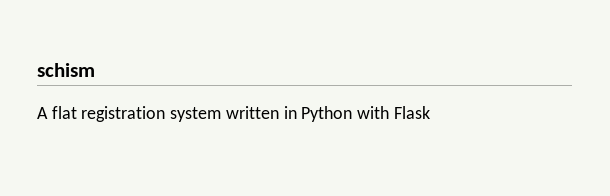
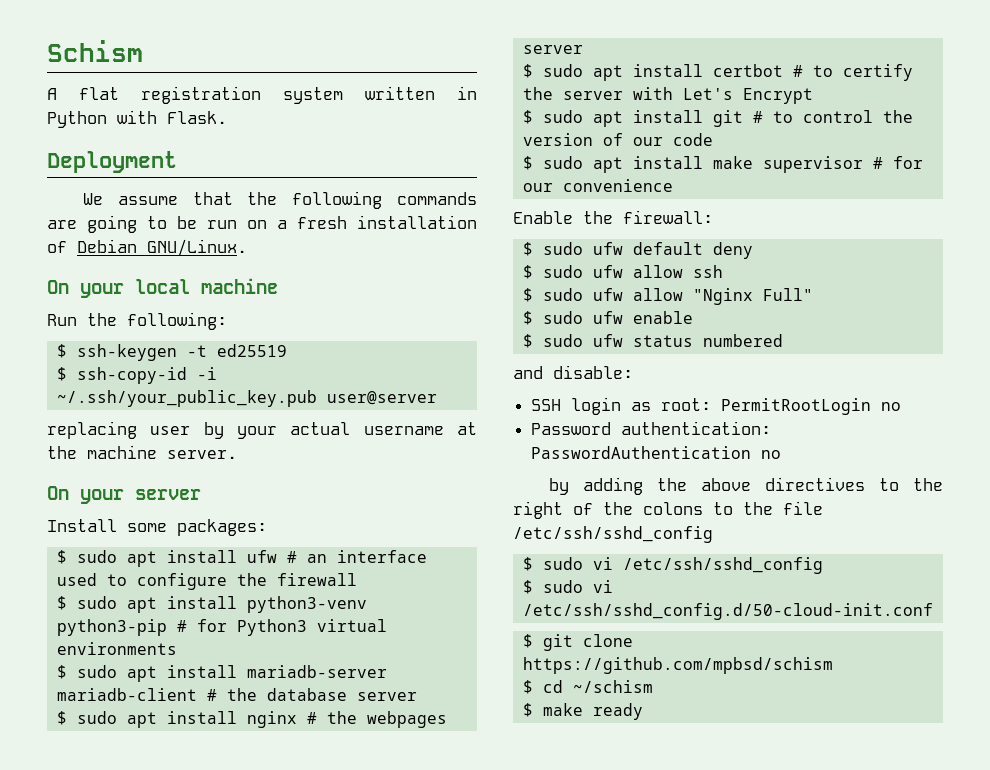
- schism
+ Schism
- A flat registration system written in Python with Flask
+ A flat registration system written in Python with Flask.
+ Deployment
+ We assume that the following commands are going to be run on a fresh installation of Debian GNU/Linux.
+ On your local machine
+ Run the following:
+ $ ssh-keygen -t ed25519
+ $ ssh-copy-id -i ~/.ssh/your_public_key.pub user@server
+ replacing user by your actual username at the machine server.
+ On your server
+ Install some packages:
+ $ sudo apt install ufw # an interface used to configure the firewall
+ $ sudo apt install python3-venv python3-pip # for Python3 virtual environments
+ $ sudo apt install mariadb-server mariadb-client # the database server
+ $ sudo apt install nginx # the webpages server
+ $ sudo apt install certbot # to certify the server with Let's Encrypt
+ $ sudo apt install git # to control the version of our code
+ $ sudo apt install make supervisor # for our convenience
+ Enable the firewall:
+ $ sudo ufw default deny
+ $ sudo ufw allow ssh
+ $ sudo ufw allow "Nginx Full"
+ $ sudo ufw enable
+ $ sudo ufw status numbered
+ and disable:
+ SSH login as root: PermitRootLogin no
+ Password authentication: PasswordAuthentication no
+ by adding the above directives to the right of the colons to the file /etc/ssh/sshd_config
+ $ sudo vi /etc/ssh/sshd_config
+ $ sudo vi /etc/ssh/sshd_config.d/50-cloud-init.conf
+ $ git clone https://github.com/mpbsd/schism
+ $ cd ~/schism
+ $ make ready

